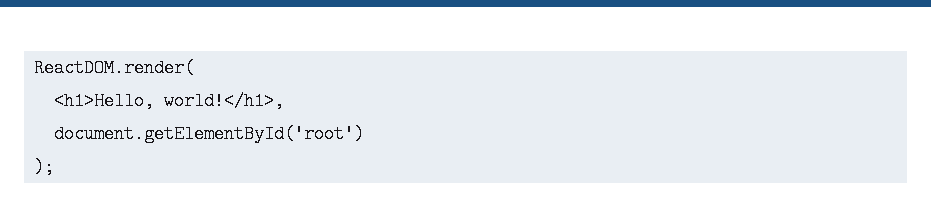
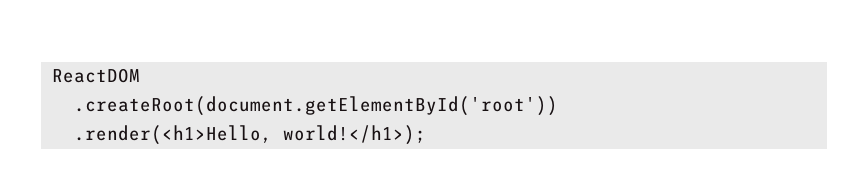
- ReactDOM.render(
- <h1>Hello, world!</h1>,
- document.getElementById('root')
- );
+ ReactDOM
+ .createRoot(document.getElementById('root'))
+ .render(<h1>Hello, world!</h1>);

